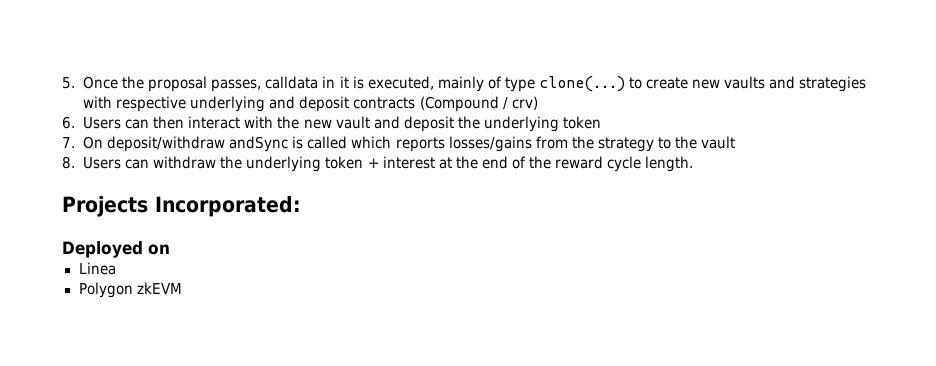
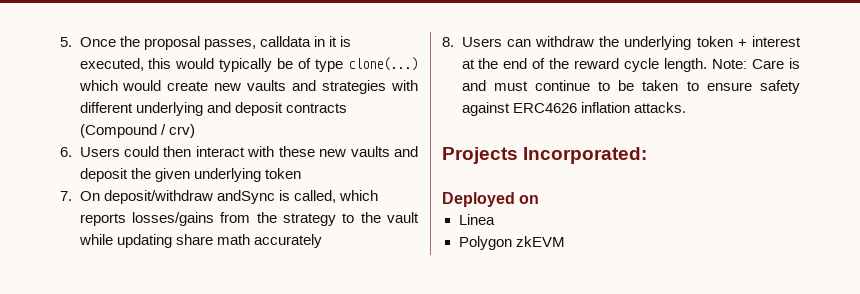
- 5. Once the proposal passes, calldata in it is executed, mainly of type clone(...) to create new vaults and strategies with respective underlying and deposit contracts (Compound / crv)
+ 5. Once the proposal passes, calldata in it is executed, this would typically be of type clone(...) which would create new vaults and strategies with different underlying and deposit contracts (Compound / crv)
- 6. Users can then interact with the new vault and deposit the underlying token
+ 6. Users could then interact with these new vaults and deposit the given underlying token
- 7. On deposit/withdraw andSync is called which reports losses/gains from the strategy to the vault
+ 7. On deposit/withdraw andSync is called, which reports losses/gains from the strategy to the vault while updating share math accurately
+ Note: Care is and must continue to be taken to ensure safety against ERC4626 inflation attacks.

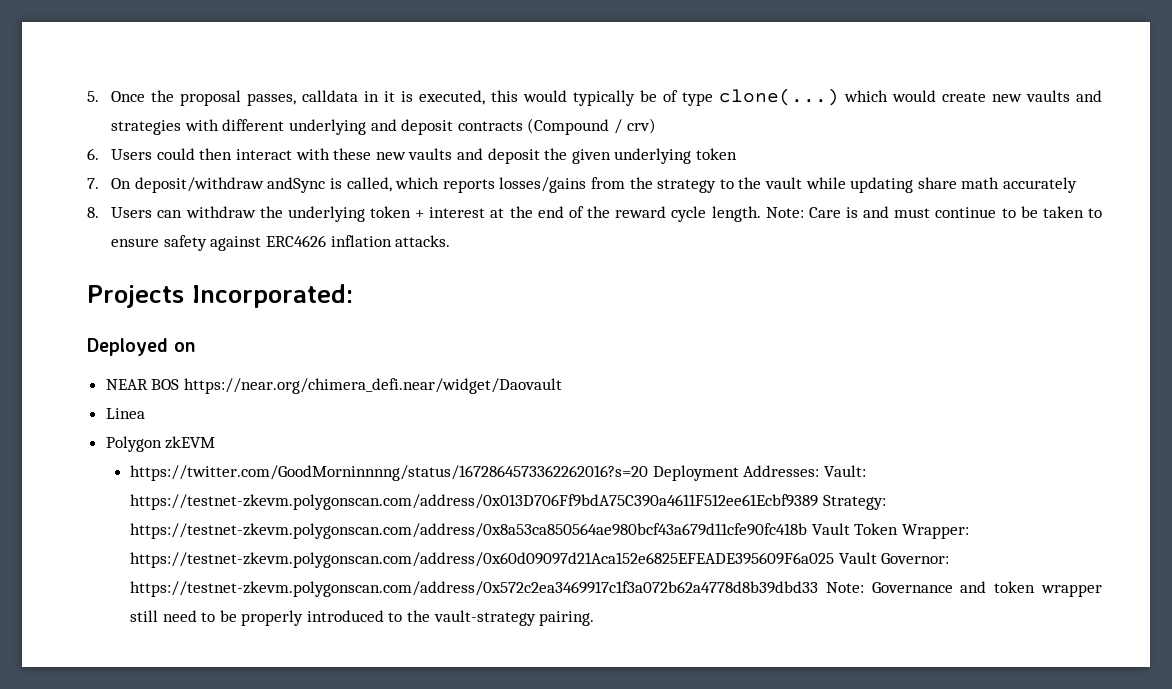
+ NEAR BOS https://near.org/chimera_defi.near/widget/Daovault
+ https://twitter.com/GoodMorninnnng/status/1672864573362262016?s=20 Deployment Addresses: Vault: https://testnet-zkevm.polygonscan.com/address/0x013D706Ff9bdA75C390a4611F512ee61Ecbf9389 Strategy: https://testnet-zkevm.polygonscan.com/address/0x8a53ca850564ae980bcf43a679d11cfe90fc418b Vault Token Wrapper: https://testnet-zkevm.polygonscan.com/address/0x60d09097d21Aca152e6825EFEADE395609F6a025 Vault Governor: https://testnet-zkevm.polygonscan.com/address/0x572c2ea3469917c1f3a072b62a4778d8b39dbd33 Note: Governance and token wrapper still need to be properly introduced to the vault-strategy pairing.

